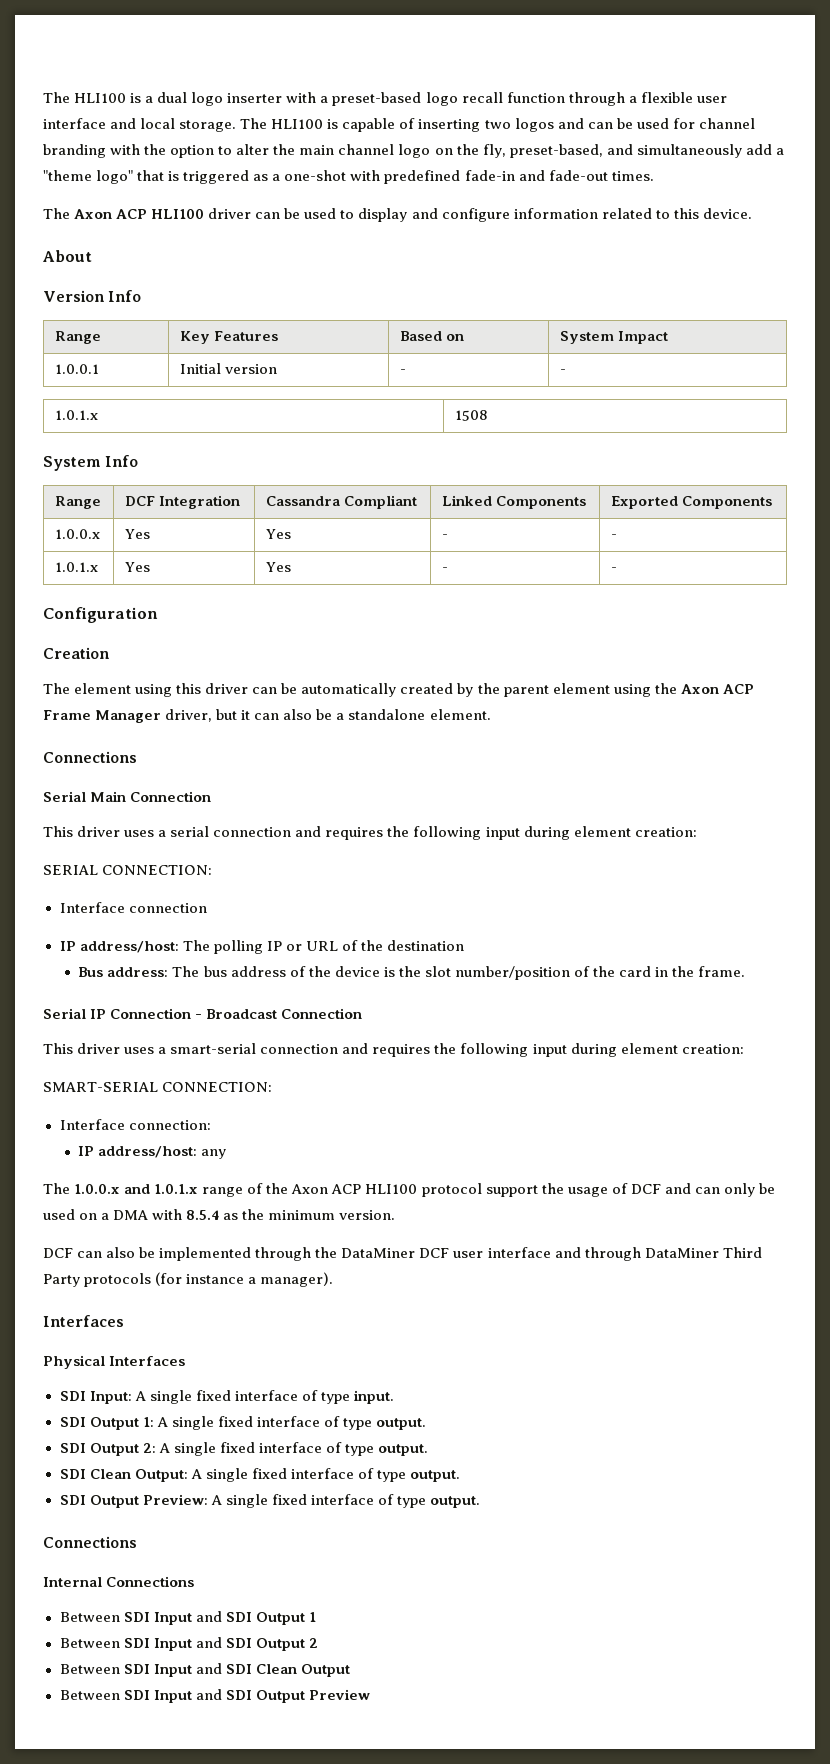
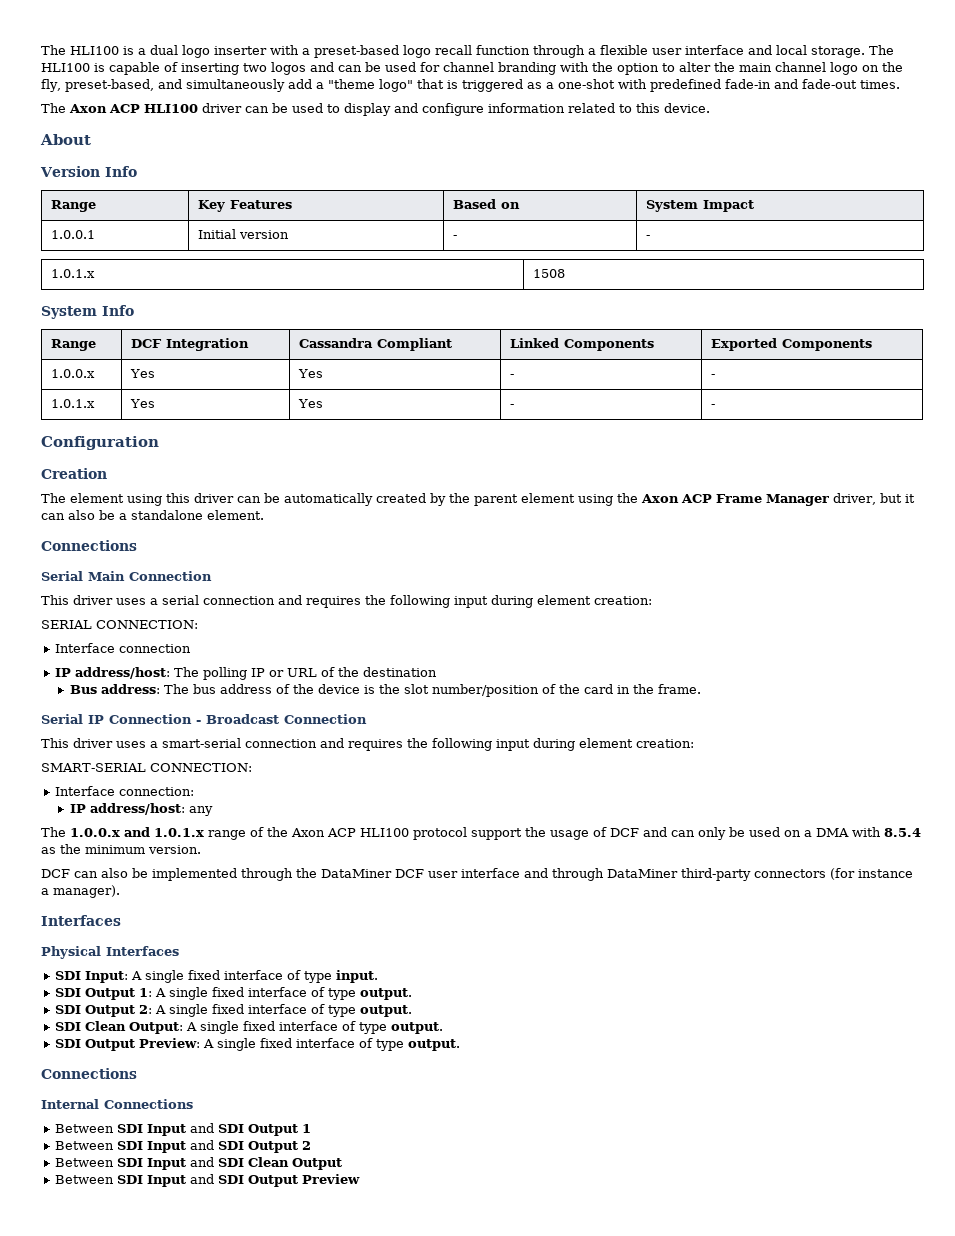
- DCF can also be implemented through the DataMiner DCF user interface and through DataMiner Third Party protocols (for instance a manager).
+ DCF can also be implemented through the DataMiner DCF user interface and through DataMiner third-party connectors (for instance a manager).

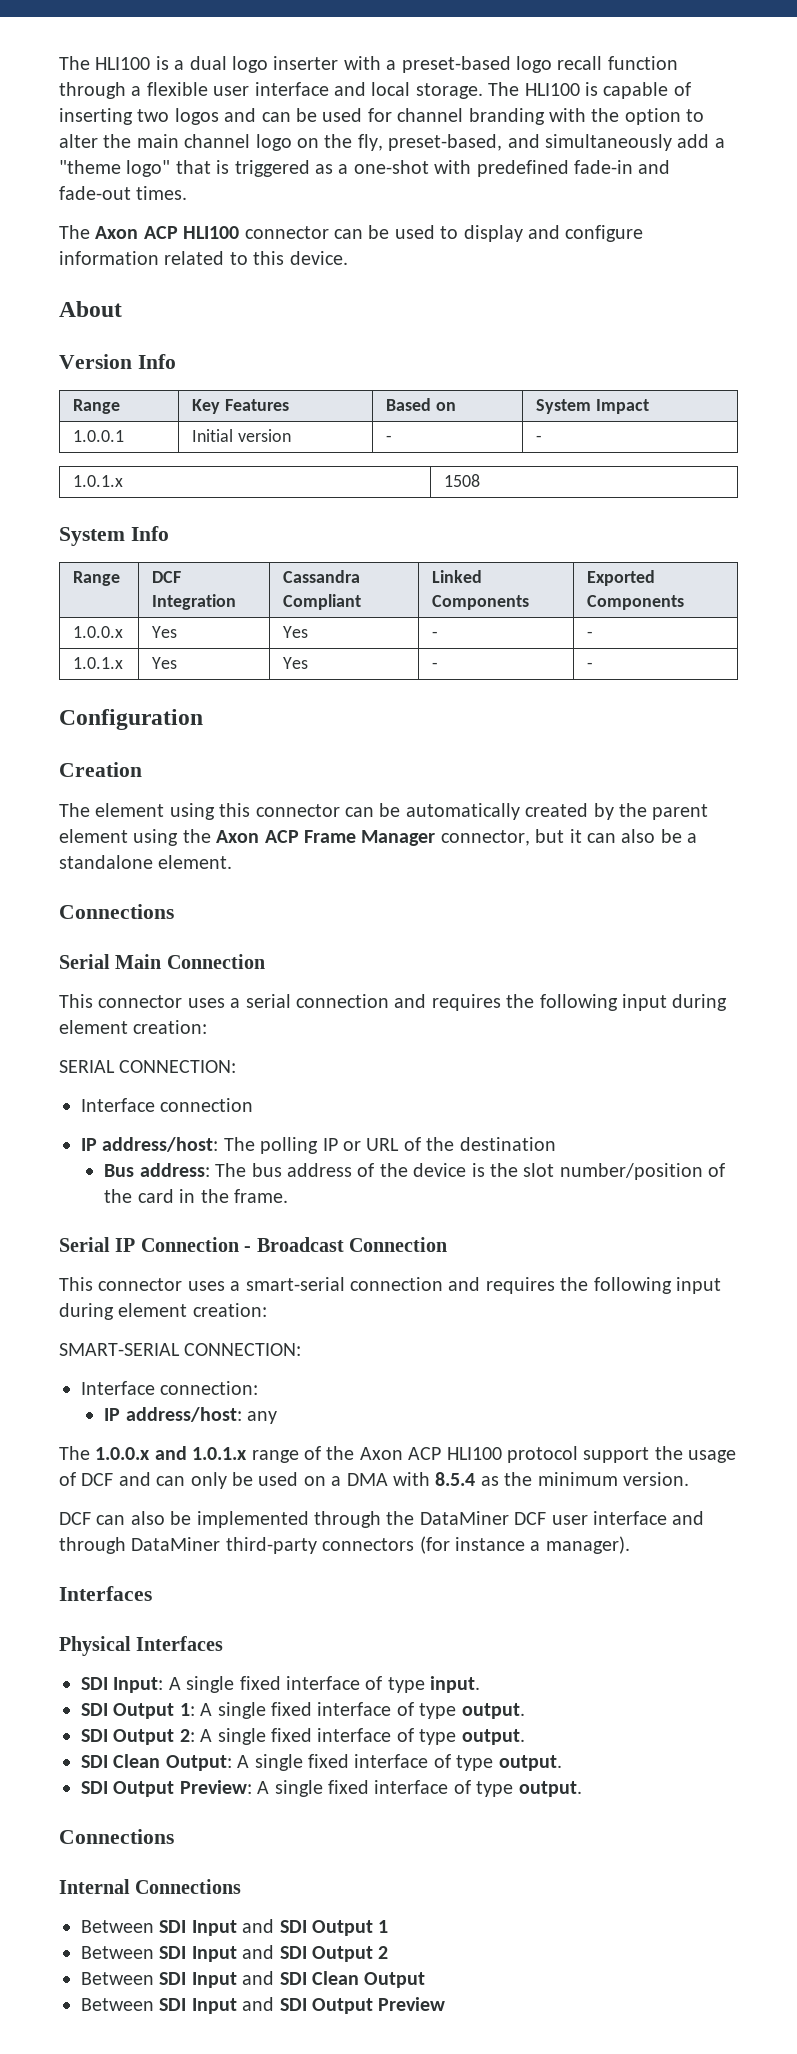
- The Axon ACP HLI100 driver can be used to display and configure information related to this device.
+ The Axon ACP HLI100 connector can be used to display and configure information related to this device.
- The element using this driver can be automatically created by the parent element using the Axon ACP Frame Manager driver, but it can also be a standalone element.
+ The element using this connector can be automatically created by the parent element using the Axon ACP Frame Manager connector, but it can also be a standalone element.
- This driver uses a serial connection and requires the following input during element creation:
+ This connector uses a serial connection and requires the following input during element creation:
- This driver uses a smart-serial connection and requires the following input during element creation:
+ This connector uses a smart-serial connection and requires the following input during element creation:

